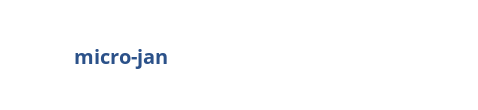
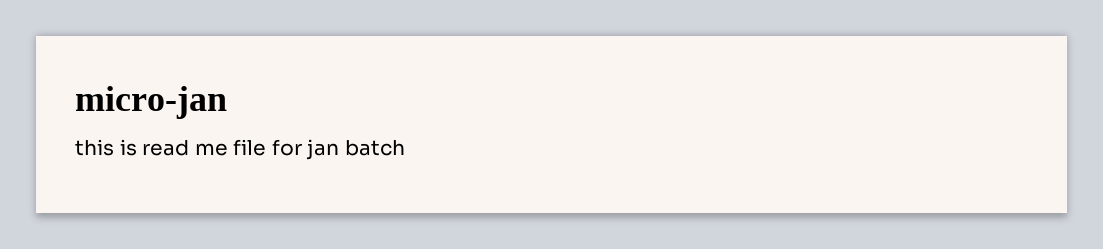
+ this is read me file for jan batch

